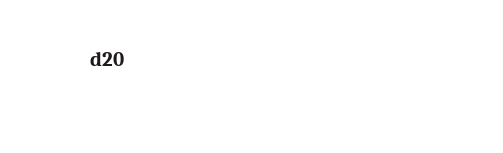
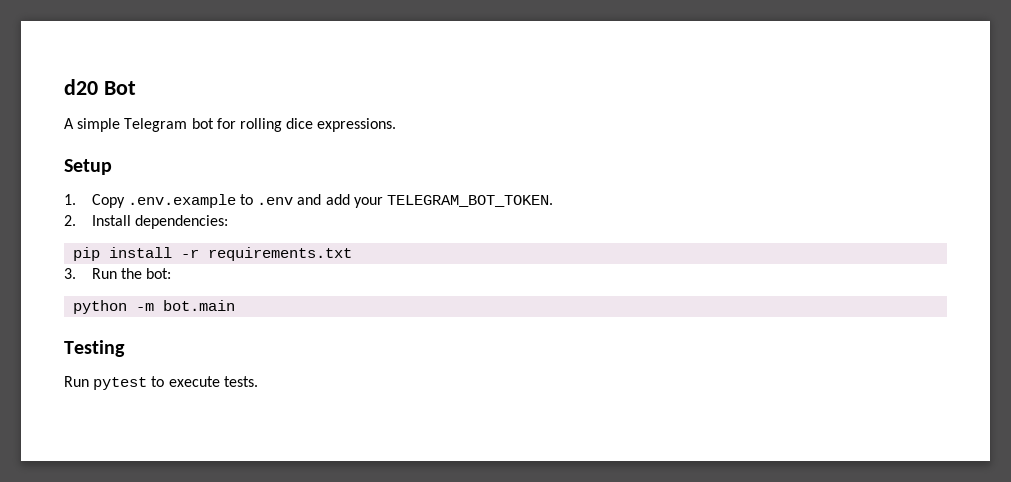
- d20
+ d20 Bot
+ A simple Telegram bot for rolling dice expressions.
+ Setup
+ 1. Copy .env.example to .env and add your TELEGRAM_BOT_TOKEN.
+ 2. Install dependencies:
+ pip install -r requirements.txt
+ 3. Run the bot:
+ python -m bot.main
+ Testing
+ Run pytest to execute tests.

